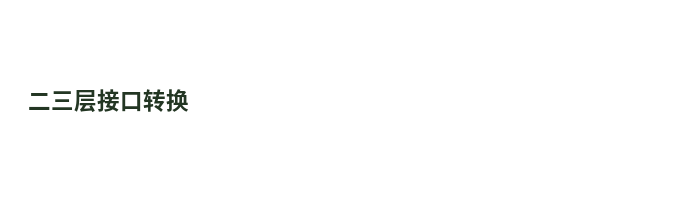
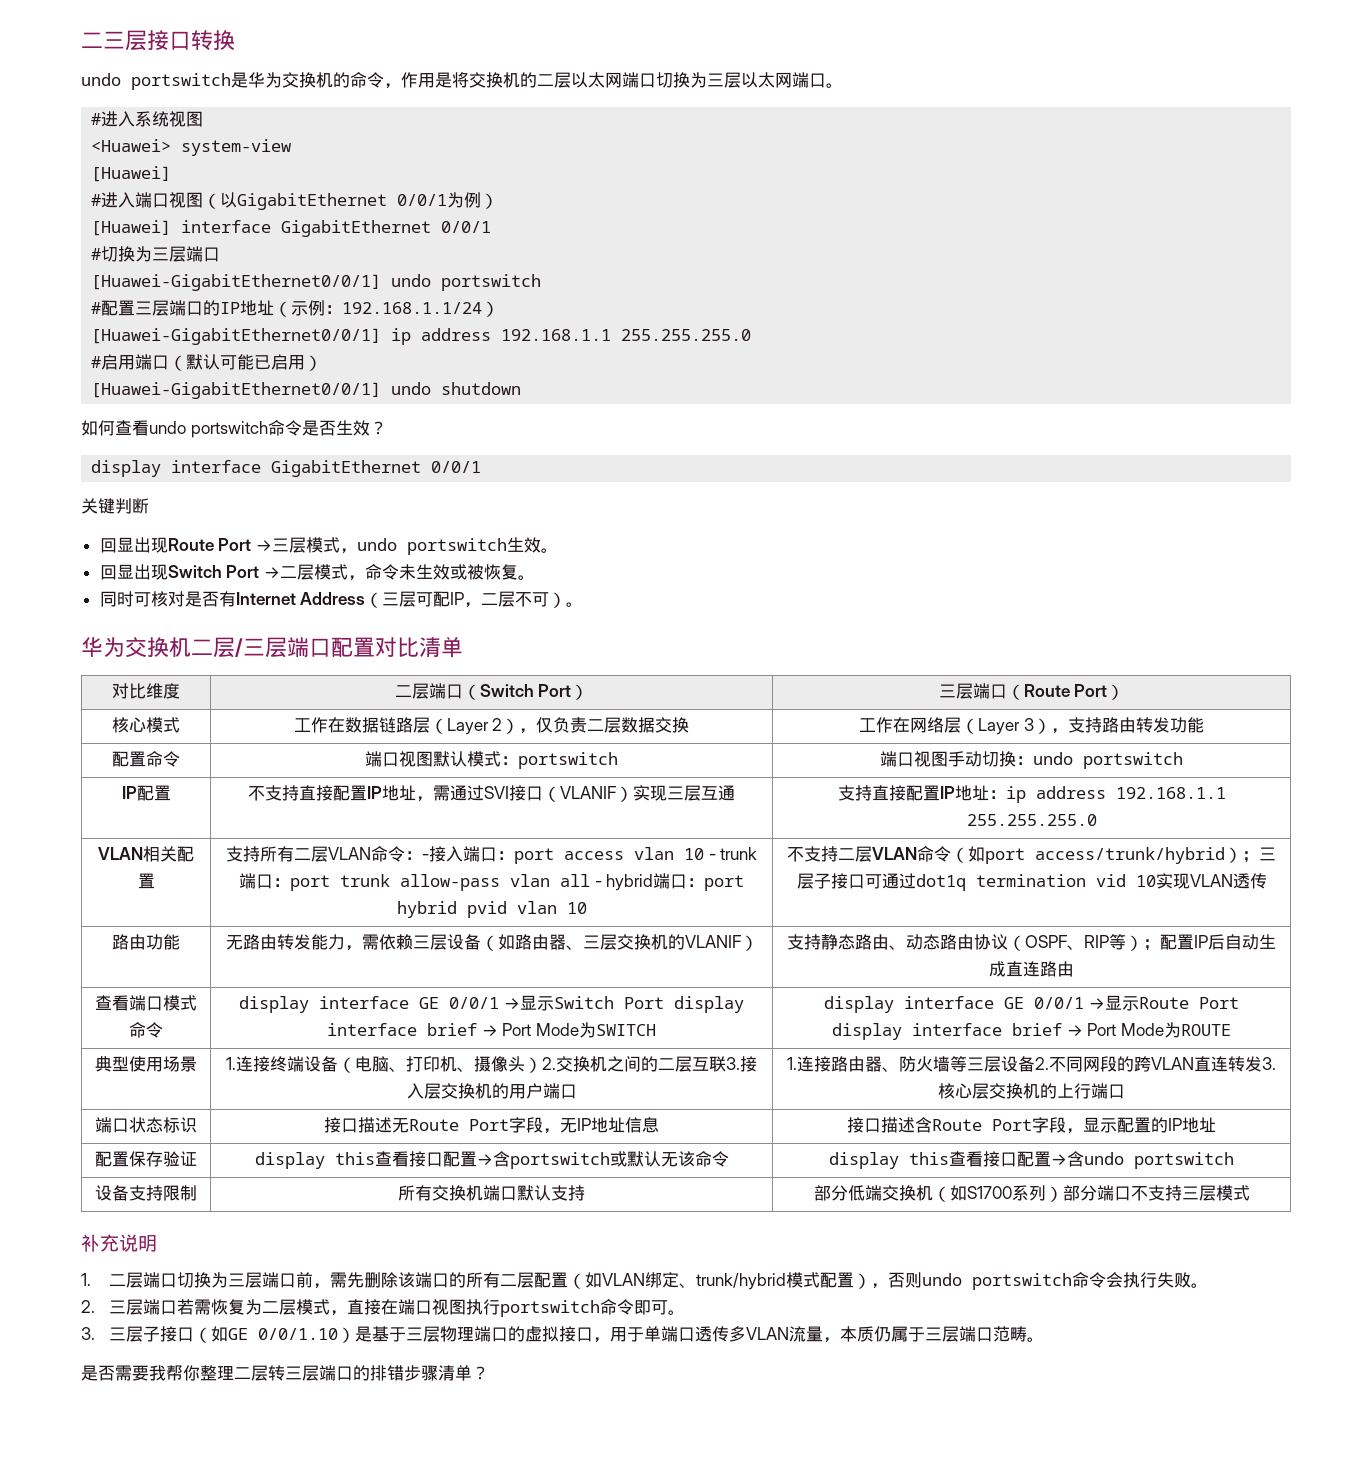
+ undo portswitch是华为交换机的命令，作用是将交换机的二层以太网端口切换为三层以太网端口。
+ #进入系统视图
+ <Huawei> system-view
+ [Huawei]
+ #进入端口视图（以GigabitEthernet 0/0/1为例）
+ [Huawei] interface GigabitEthernet 0/0/1
+ #切换为三层端口
+ [Huawei-GigabitEthernet0/0/1] undo portswitch
+ #配置三层端口的IP地址（示例：192.168.1.1/24）
+ [Huawei-GigabitEthernet0/0/1] ip address 192.168.1.1 255.255.255.0
+ #启用端口（默认可能已启用）
+ [Huawei-GigabitEthernet0/0/1] undo shutdown
+ 如何查看undo portswitch命令是否生效？
+ display interface GigabitEthernet 0/0/1
+ 关键判断
+ 回显出现Route Port →三层模式，undo portswitch生效。
+ 回显出现Switch Port →二层模式，命令未生效或被恢复。
+ 同时可核对是否有Internet Address（三层可配IP，二层不可）。
+ 华为交换机二层/三层端口配置对比清单
+ 对比维度 | 二层端口（Switch Port） | 三层端口（Route Port）
+ 核心模式 | 工作在数据链路层（Layer 2），仅负责二层数据交换 | 工作在网络层（Layer 3），支持路由转发功能
+ 配置命令 | 端口视图默认模式：portswitch | 端口视图手动切换：undo portswitch
+ IP配置 | 不支持直接配置IP地址，需通过SVI接口（VLANIF）实现三层互通 | 支持直接配置IP地址：ip address 192.168.1.1 255.255.255.0
+ VLAN相关配置 | 支持所有二层VLAN命令：-接入端口：port access vlan 10 - trunk端口：port trunk allow-pass vlan all - hybrid端口：port hybrid pvid vlan 10 | 不支持二层VLAN命令（如port access/trunk/hybrid）；三层子接口可通过dot1q termination vid 10实现VLAN透传
+ 路由功能 | 无路由转发能力，需依赖三层设备（如路由器、三层交换机的VLANIF） | 支持静态路由、动态路由协议（OSPF、RIP等）；配置IP后自动生成直连路由
+ 查看端口模式命令 | display interface GE 0/0/1 →显示Switch Port display interface brief → Port Mode为SWITCH | display interface GE 0/0/1 →显示Route Port display interface brief → Port Mode为ROUTE
+ 典型使用场景 | 1.连接终端设备（电脑、打印机、摄像头）2.交换机之间的二层互联3.接入层交换机的用户端口 | 1.连接路由器、防火墙等三层设备2.不同网段的跨VLAN直连转发3.核心层交换机的上行端口
+ 端口状态标识 | 接口描述无Route Port字段，无IP地址信息 | 接口描述含Route Port字段，显示配置的IP地址
+ 配置保存验证 | display this查看接口配置→含portswitch或默认无该命令 | display this查看接口配置→含undo portswitch
+ 设备支持限制 | 所有交换机端口默认支持 | 部分低端交换机（如S1700系列）部分端口不支持三层模式
+ 补充说明
+ 1.二层端口切换为三层端口前，需先删除该端口的所有二层配置（如VLAN绑定、trunk/hybrid模式配置），否则undo portswitch命令会执行失败。
+ 2.三层端口若需恢复为二层模式，直接在端口视图执行portswitch命令即可。
+ 3.三层子接口（如GE 0/0/1.10）是基于三层物理端口的虚拟接口，用于单端口透传多VLAN流量，本质仍属于三层端口范畴。
+ 是否需要我帮你整理二层转三层端口的排错步骤清单？

